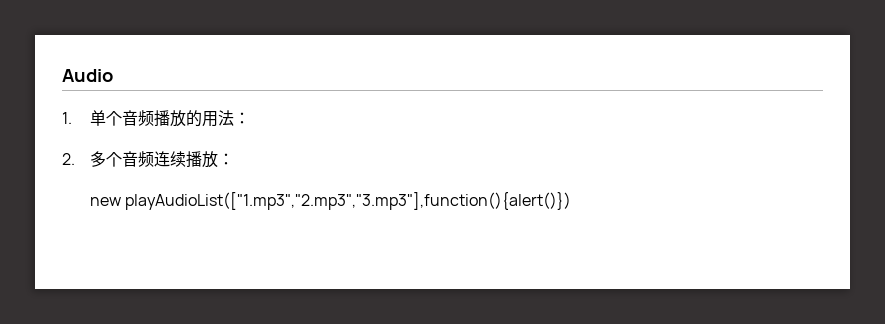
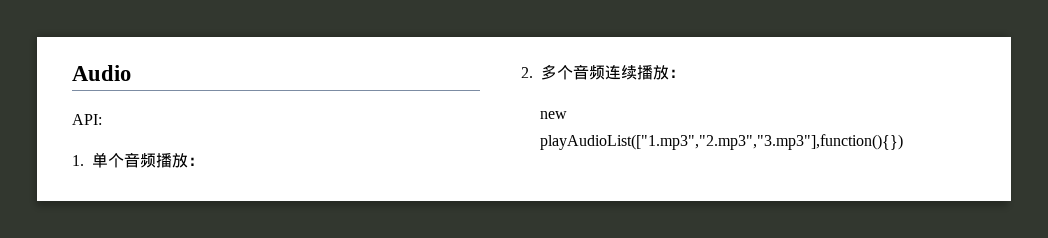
+ API:
- 1.单个音频播放的用法：
+ 1.单个音频播放：
- new playAudioList(["1.mp3","2.mp3","3.mp3"],function(){alert()})
+ new playAudioList(["1.mp3","2.mp3","3.mp3"],function(){})

